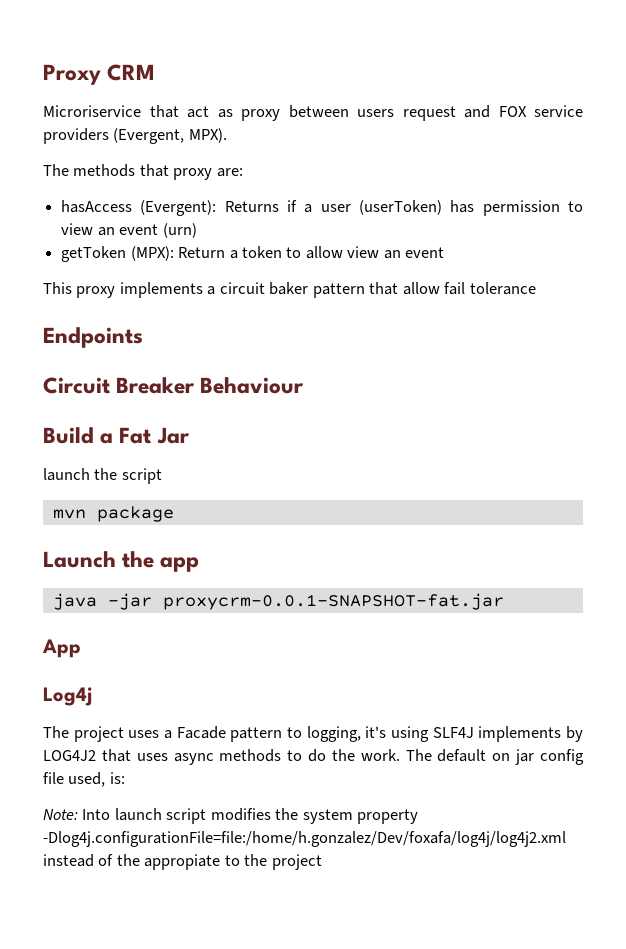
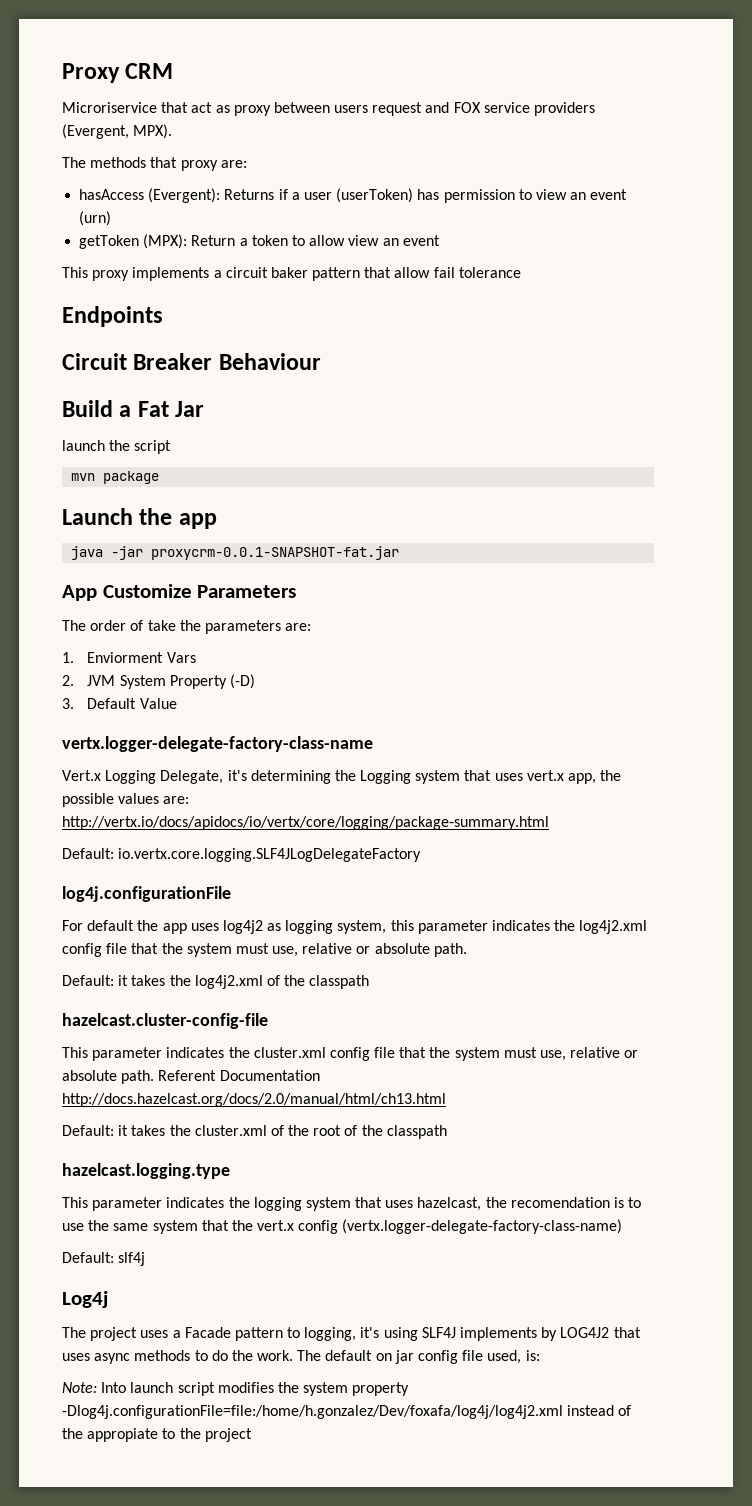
- App
+ App Customize Parameters
+ The order of take the parameters are:
+ 1. Enviorment Vars
+ 2. JVM System Property (-D)
+ 3. Default Value
+ vertx.logger-delegate-factory-class-name
+ Vert.x Logging Delegate, it's determining the Logging system that uses vert.x app, the possible values are: http://vertx.io/docs/apidocs/io/vertx/core/logging/package-summary.html
+ Default: io.vertx.core.logging.SLF4JLogDelegateFactory
+ log4j.configurationFile
+ For default the app uses log4j2 as logging system, this parameter indicates the log4j2.xml config file that the system must use, relative or absolute path.
+ Default: it takes the log4j2.xml of the classpath
+ hazelcast.cluster-config-file
+ This parameter indicates the cluster.xml config file that the system must use, relative or absolute path. Referent Documentation http://docs.hazelcast.org/docs/2.0/manual/html/ch13.html
+ Default: it takes the cluster.xml of the root of the classpath
+ hazelcast.logging.type
+ This parameter indicates the logging system that uses hazelcast, the recomendation is to use the same system that the vert.x config (vertx.logger-delegate-factory-class-name)
+ Default: slf4j

